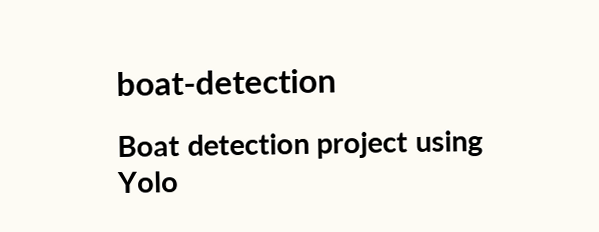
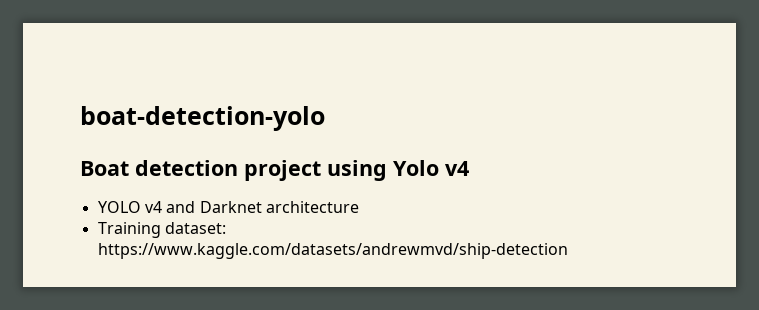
- boat-detection
+ boat-detection-yolo
- Boat detection project using Yolo
+ Boat detection project using Yolo v4
+ YOLO v4 and Darknet architecture
+ Training dataset: https://www.kaggle.com/datasets/andrewmvd/ship-detection

